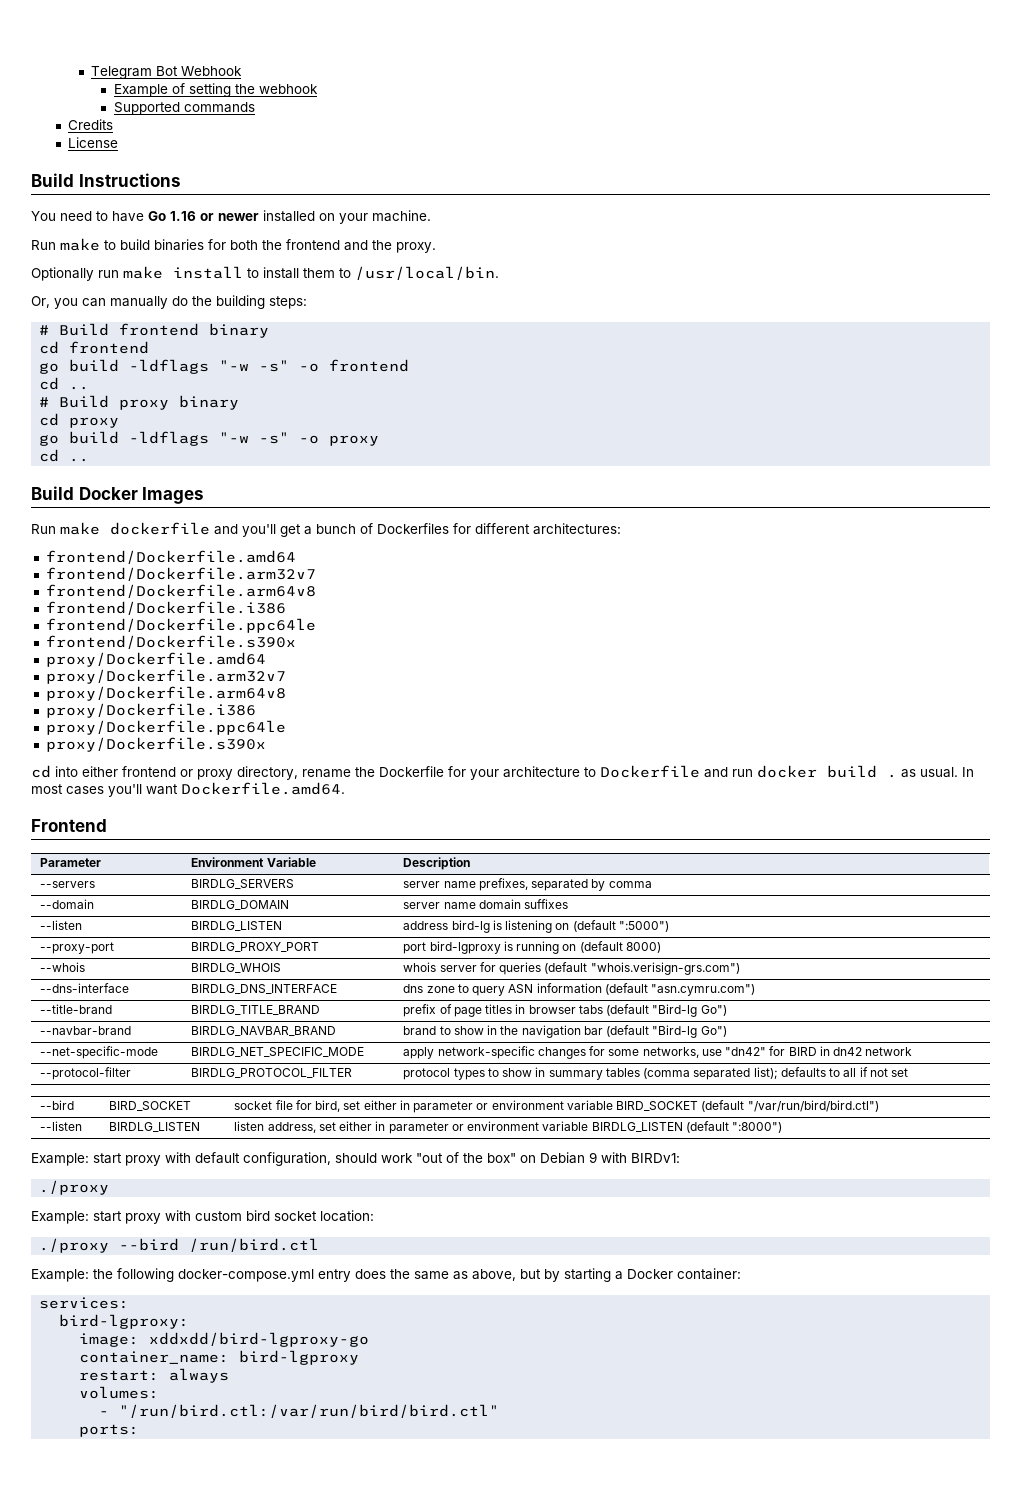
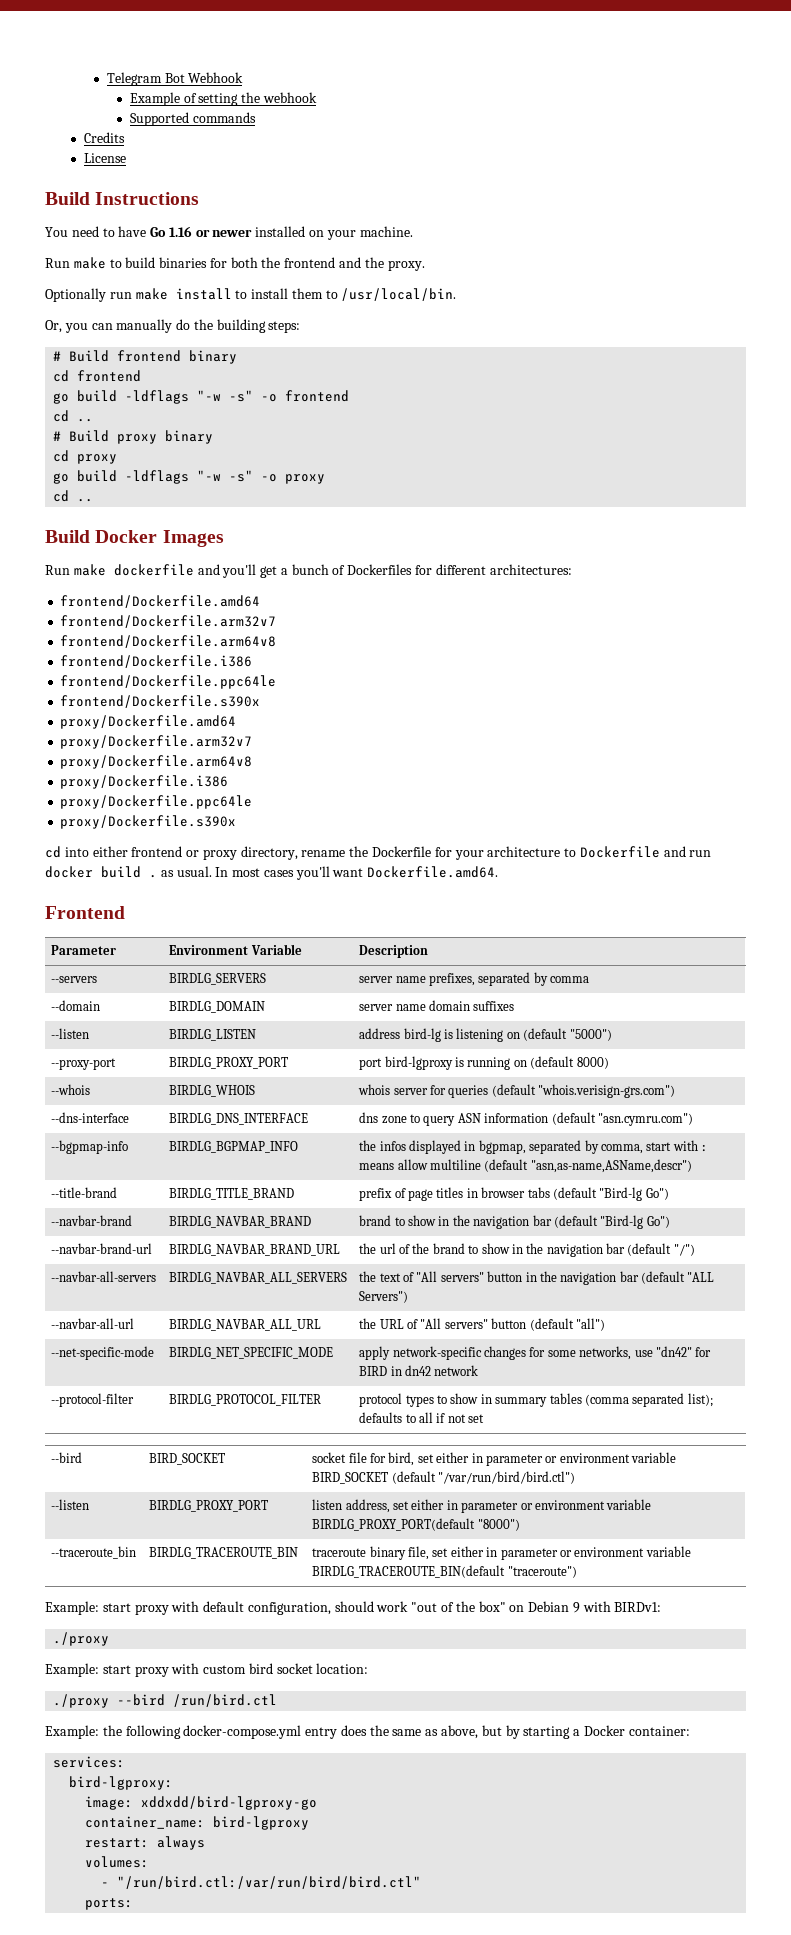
- --listen | BIRDLG_LISTEN | address bird-lg is listening on (default ":5000")
+ --listen | BIRDLG_LISTEN | address bird-lg is listening on (default "5000")
+ --bgpmap-info | BIRDLG_BGPMAP_INFO | the infos displayed in bgpmap, separated by comma, start with : means allow multiline (default "asn,as-name,ASName,descr")
+ --navbar-brand-url | BIRDLG_NAVBAR_BRAND_URL | the url of the brand to show in the navigation bar (default "/")
+ --navbar-all-servers | BIRDLG_NAVBAR_ALL_SERVERS | the text of "All servers" button in the navigation bar (default "ALL Servers")
+ --navbar-all-url | BIRDLG_NAVBAR_ALL_URL | the URL of "All servers" button (default "all")
- --listen | BIRDLG_LISTEN | listen address, set either in parameter or environment variable BIRDLG_LISTEN (default ":8000")
+ --listen | BIRDLG_PROXY_PORT | listen address, set either in parameter or environment variable BIRDLG_PROXY_PORT(default "8000")
+ --traceroute_bin | BIRDLG_TRACEROUTE_BIN | traceroute binary file, set either in parameter or environment variable BIRDLG_TRACEROUTE_BIN(default "traceroute")

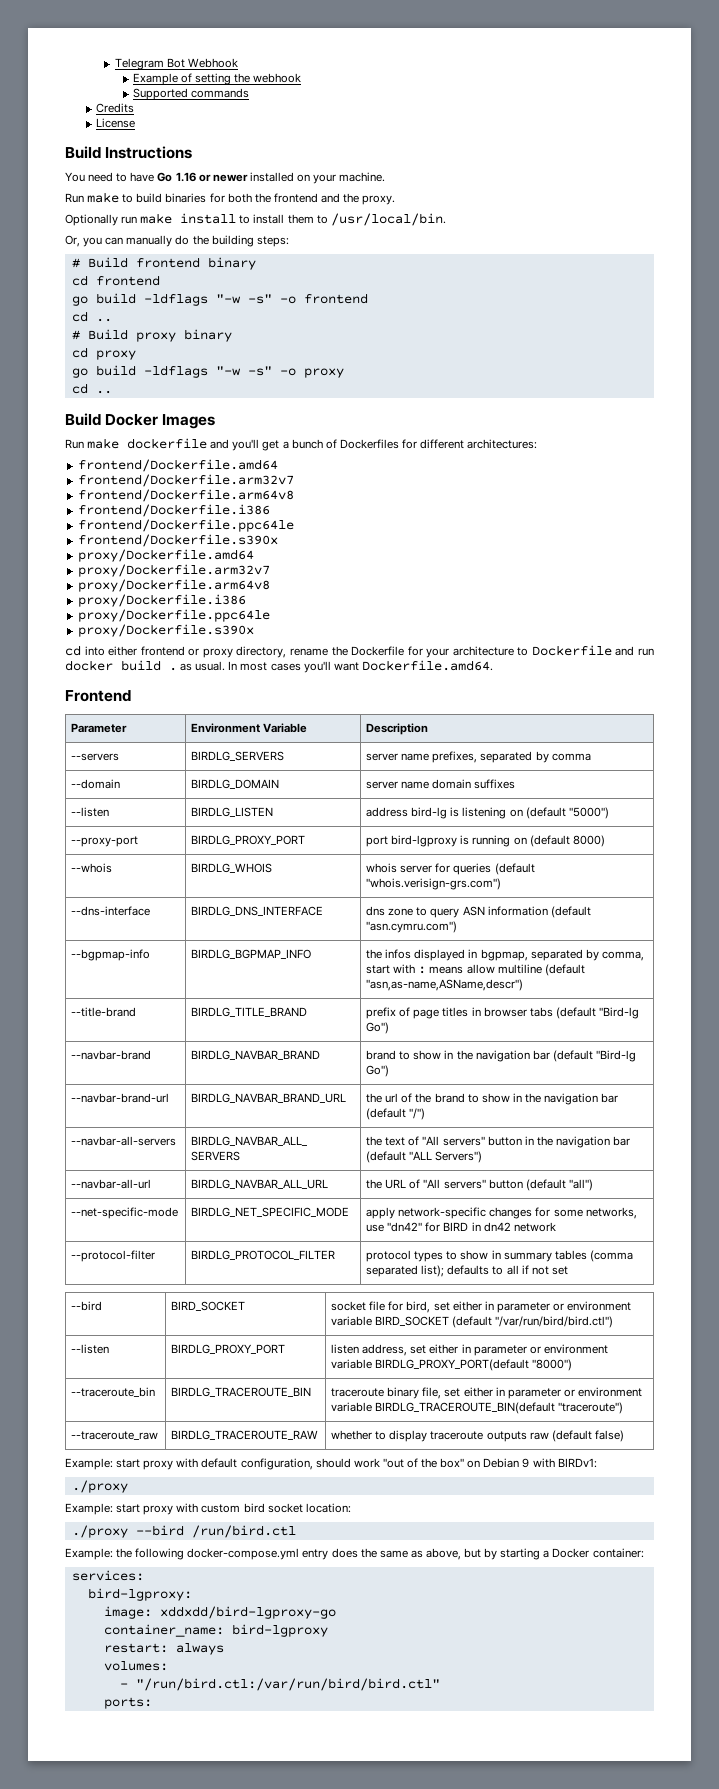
+ --traceroute_raw | BIRDLG_TRACEROUTE_RAW | whether to display traceroute outputs raw (default false)

